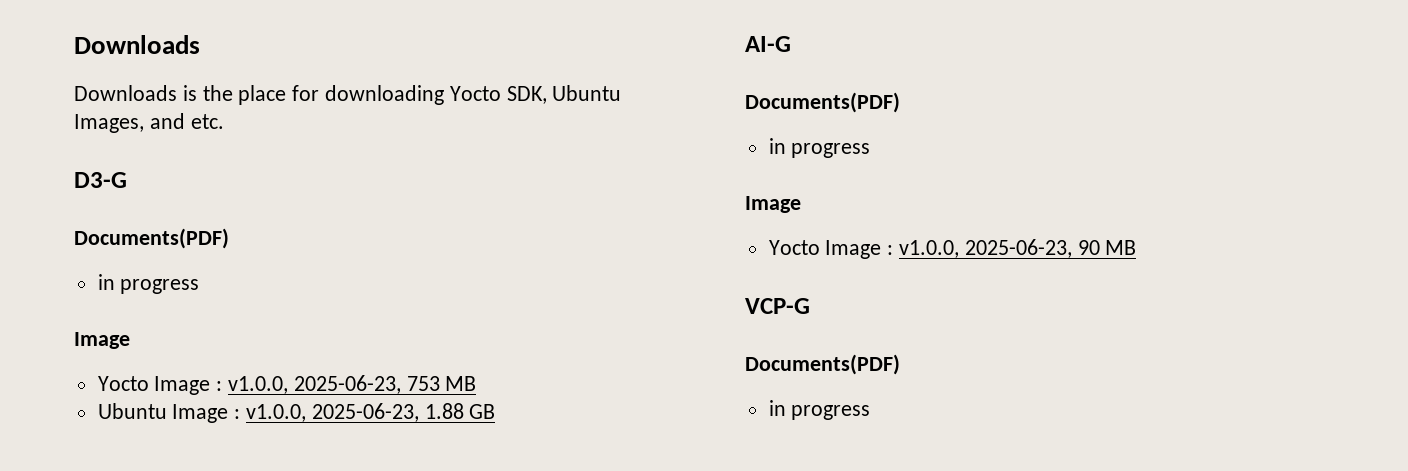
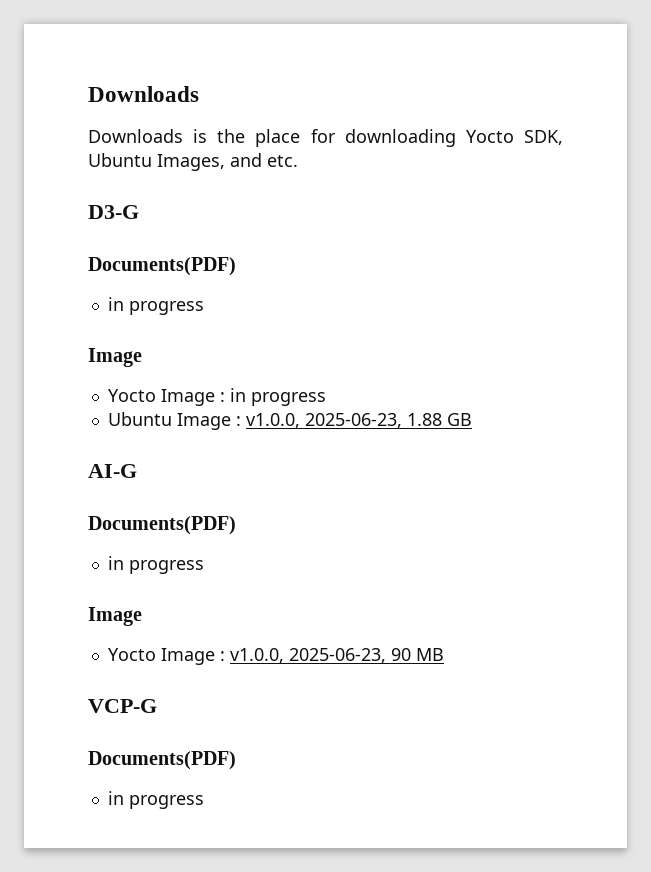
- Yocto Image : v1.0.0, 2025-06-23, 753 MB
+ Yocto Image : in progress

